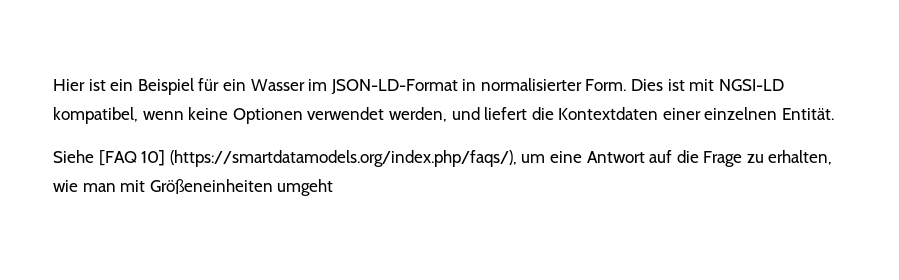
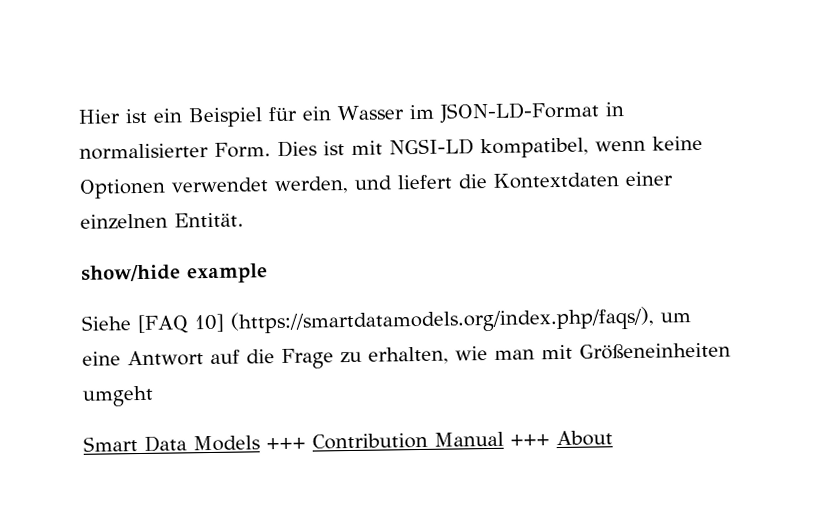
+ show/hide example
+ Smart Data Models +++ Contribution Manual +++ About

